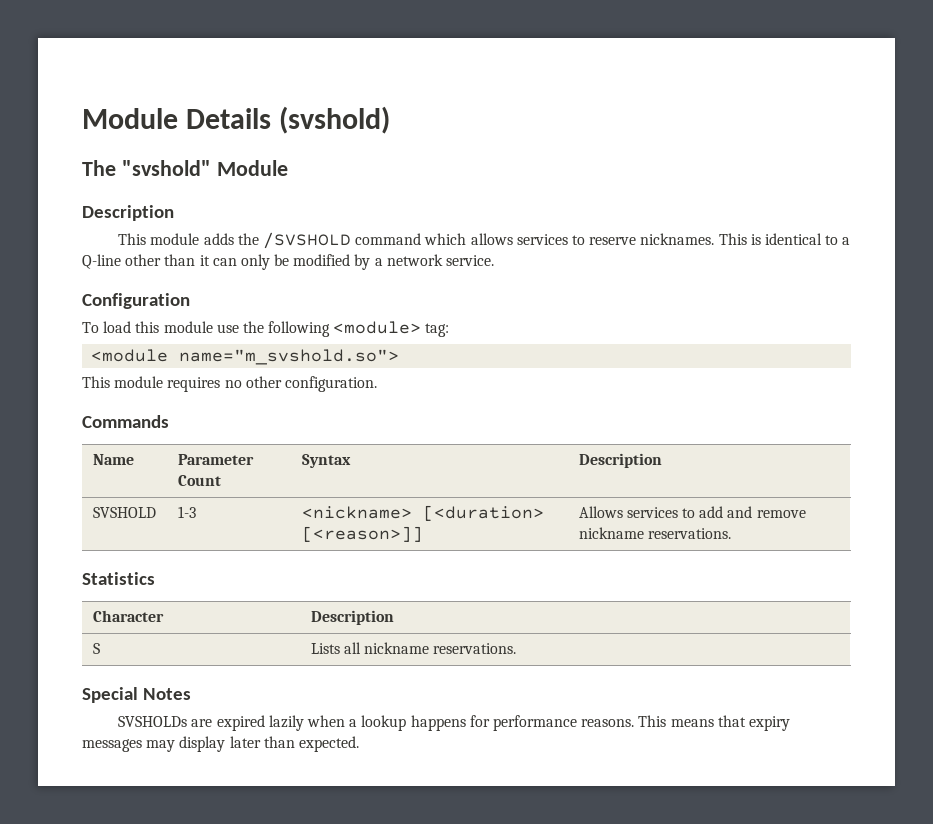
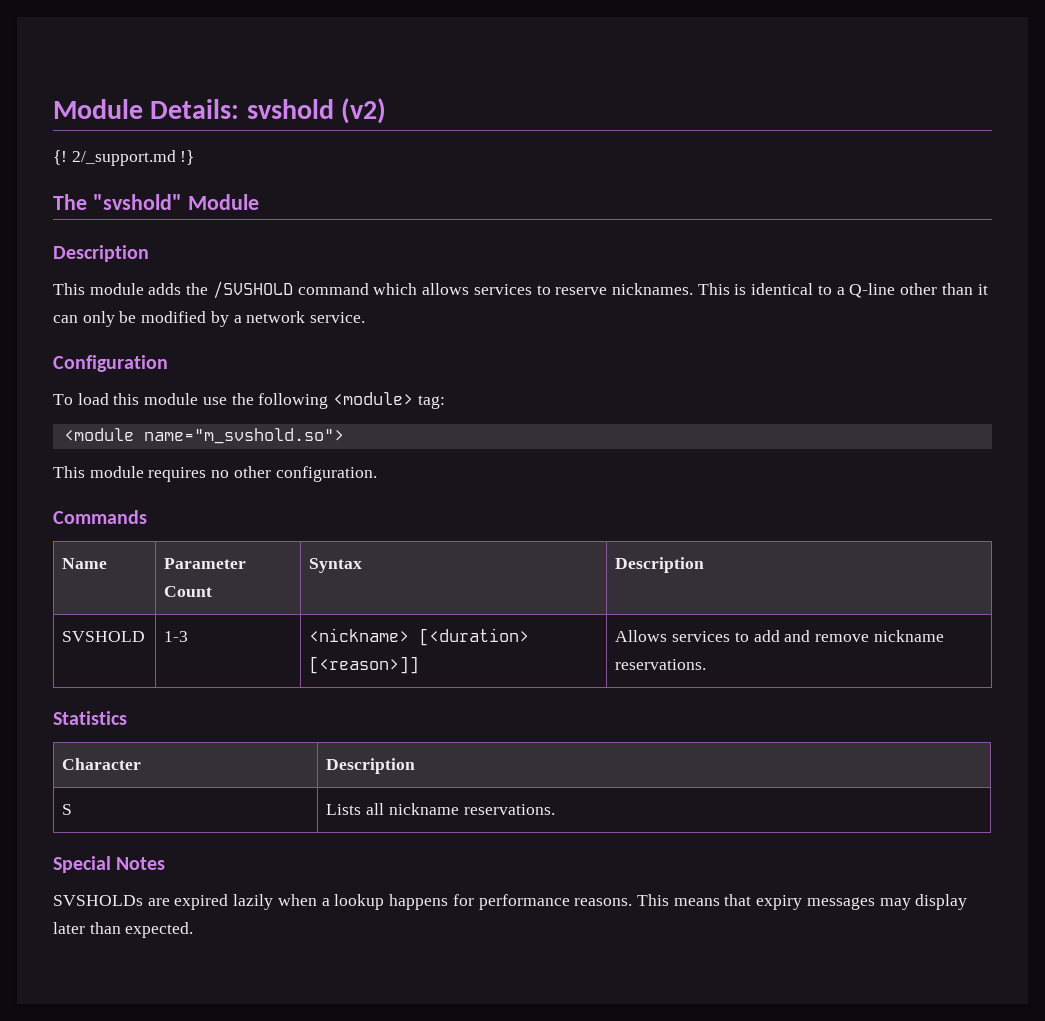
- Module Details (svshold)
+ Module Details: svshold (v2)
+ {! 2/_support.md !}

